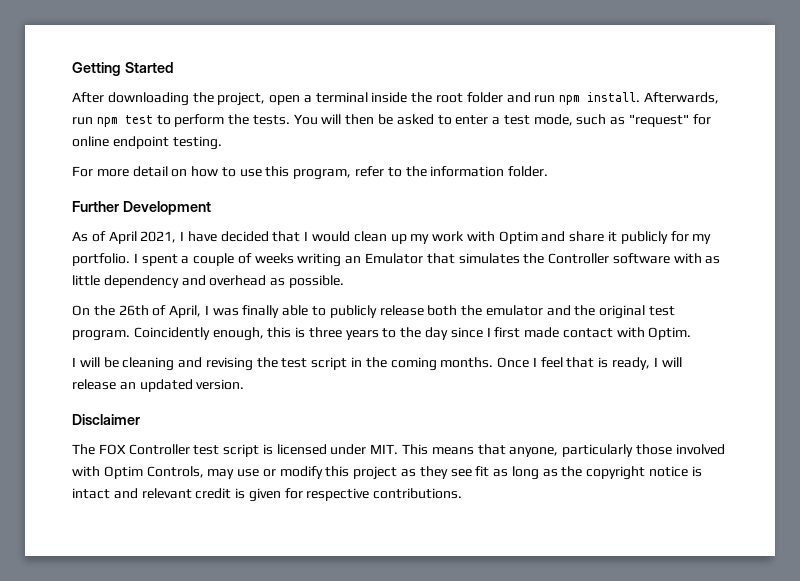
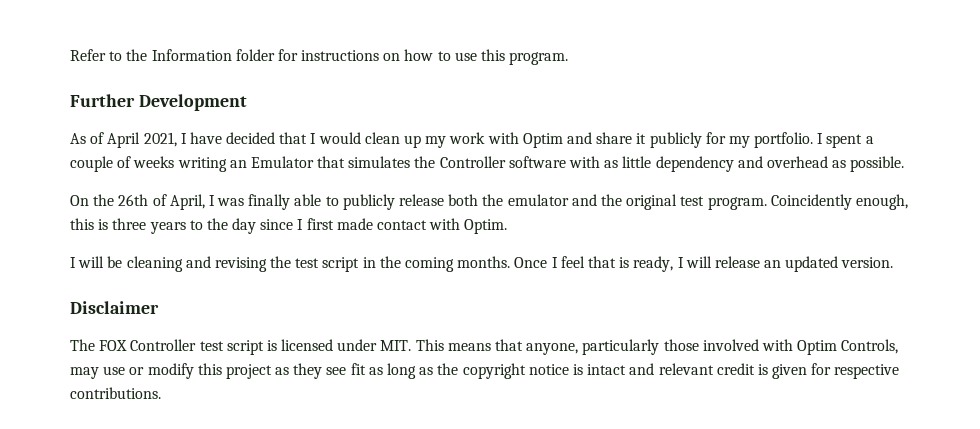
- Getting Started
- After downloading the project, open a terminal inside the root folder and run npm install. Afterwards, run npm test to perform the tests. You will then be asked to enter a test mode, such as "request" for online endpoint testing.
- For more detail on how to use this program, refer to the information folder.
+ Refer to the Information folder for instructions on how to use this program.

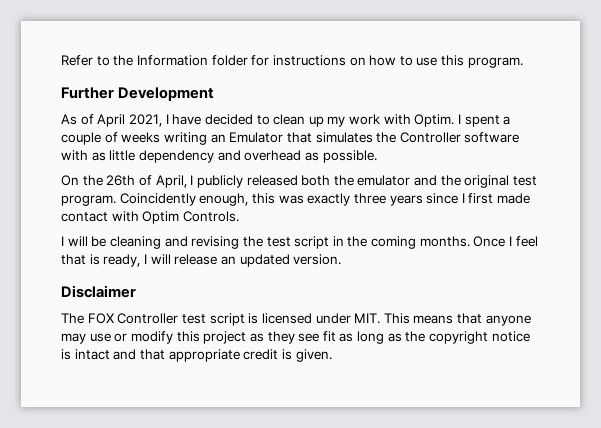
- As of April 2021, I have decided that I would clean up my work with Optim and share it publicly for my portfolio.
+ As of April 2021, I have decided to clean up my work with Optim.
- On the 26th of April, I was finally able to publicly release both the emulator and the original test program.
+ On the 26th of April, I publicly released both the emulator and the original test program.
- Coincidently enough, this is three years to the day since I first made contact with Optim.
+ Coincidently enough, this was exactly three years since I first made contact with Optim Controls.
- The FOX Controller test script is licensed under MIT. This means that anyone, particularly those involved with Optim Controls, may use or modify this project as they see fit as long as the copyright notice is intact and relevant credit is given for respective contributions.
+ The FOX Controller test script is licensed under MIT. This means that anyone may use or modify this project as they see fit as long as the copyright notice is intact and that appropriate credit is given.

